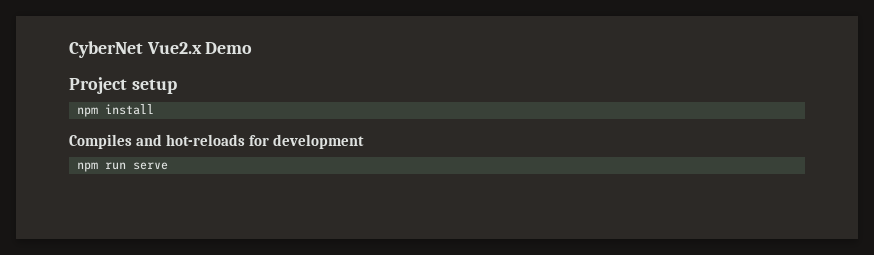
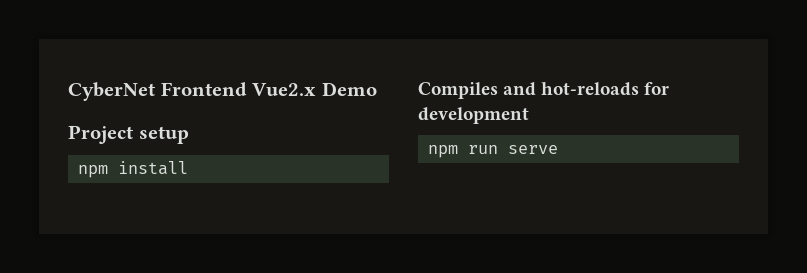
- CyberNet Vue2.x Demo
+ CyberNet Frontend Vue2.x Demo

